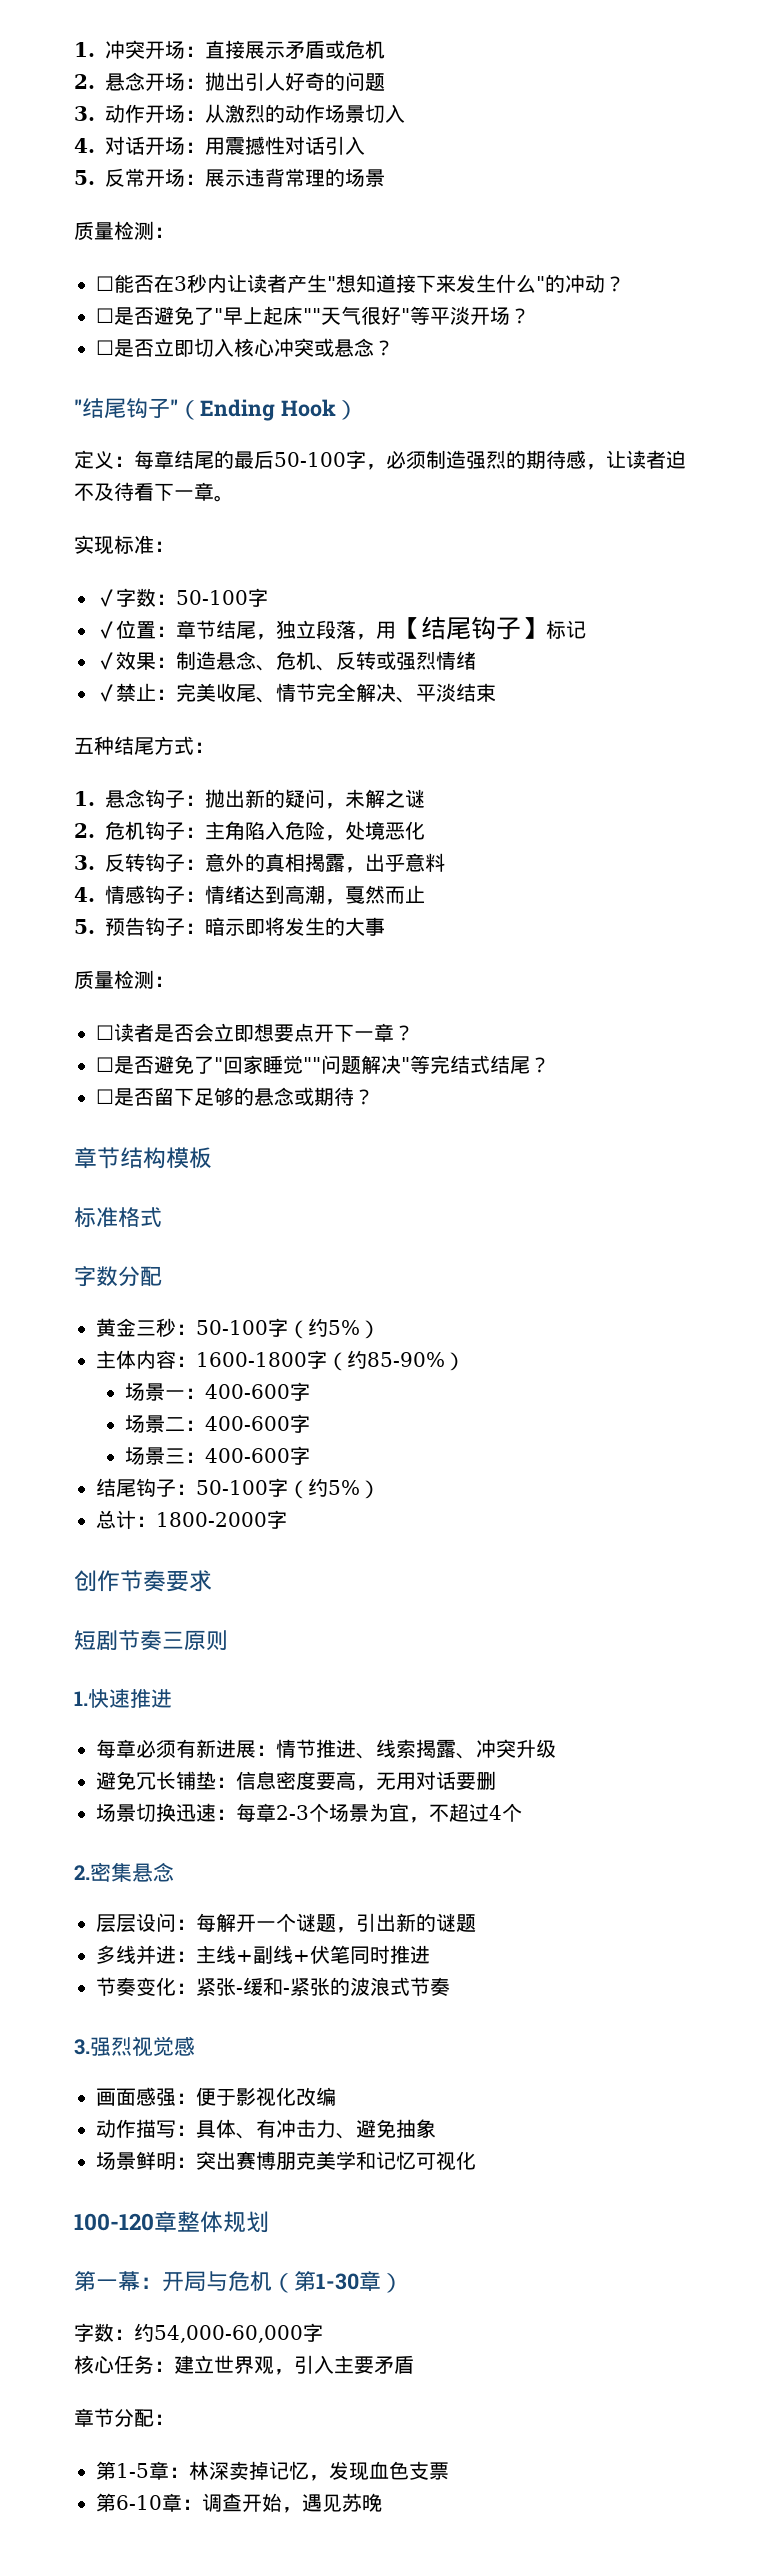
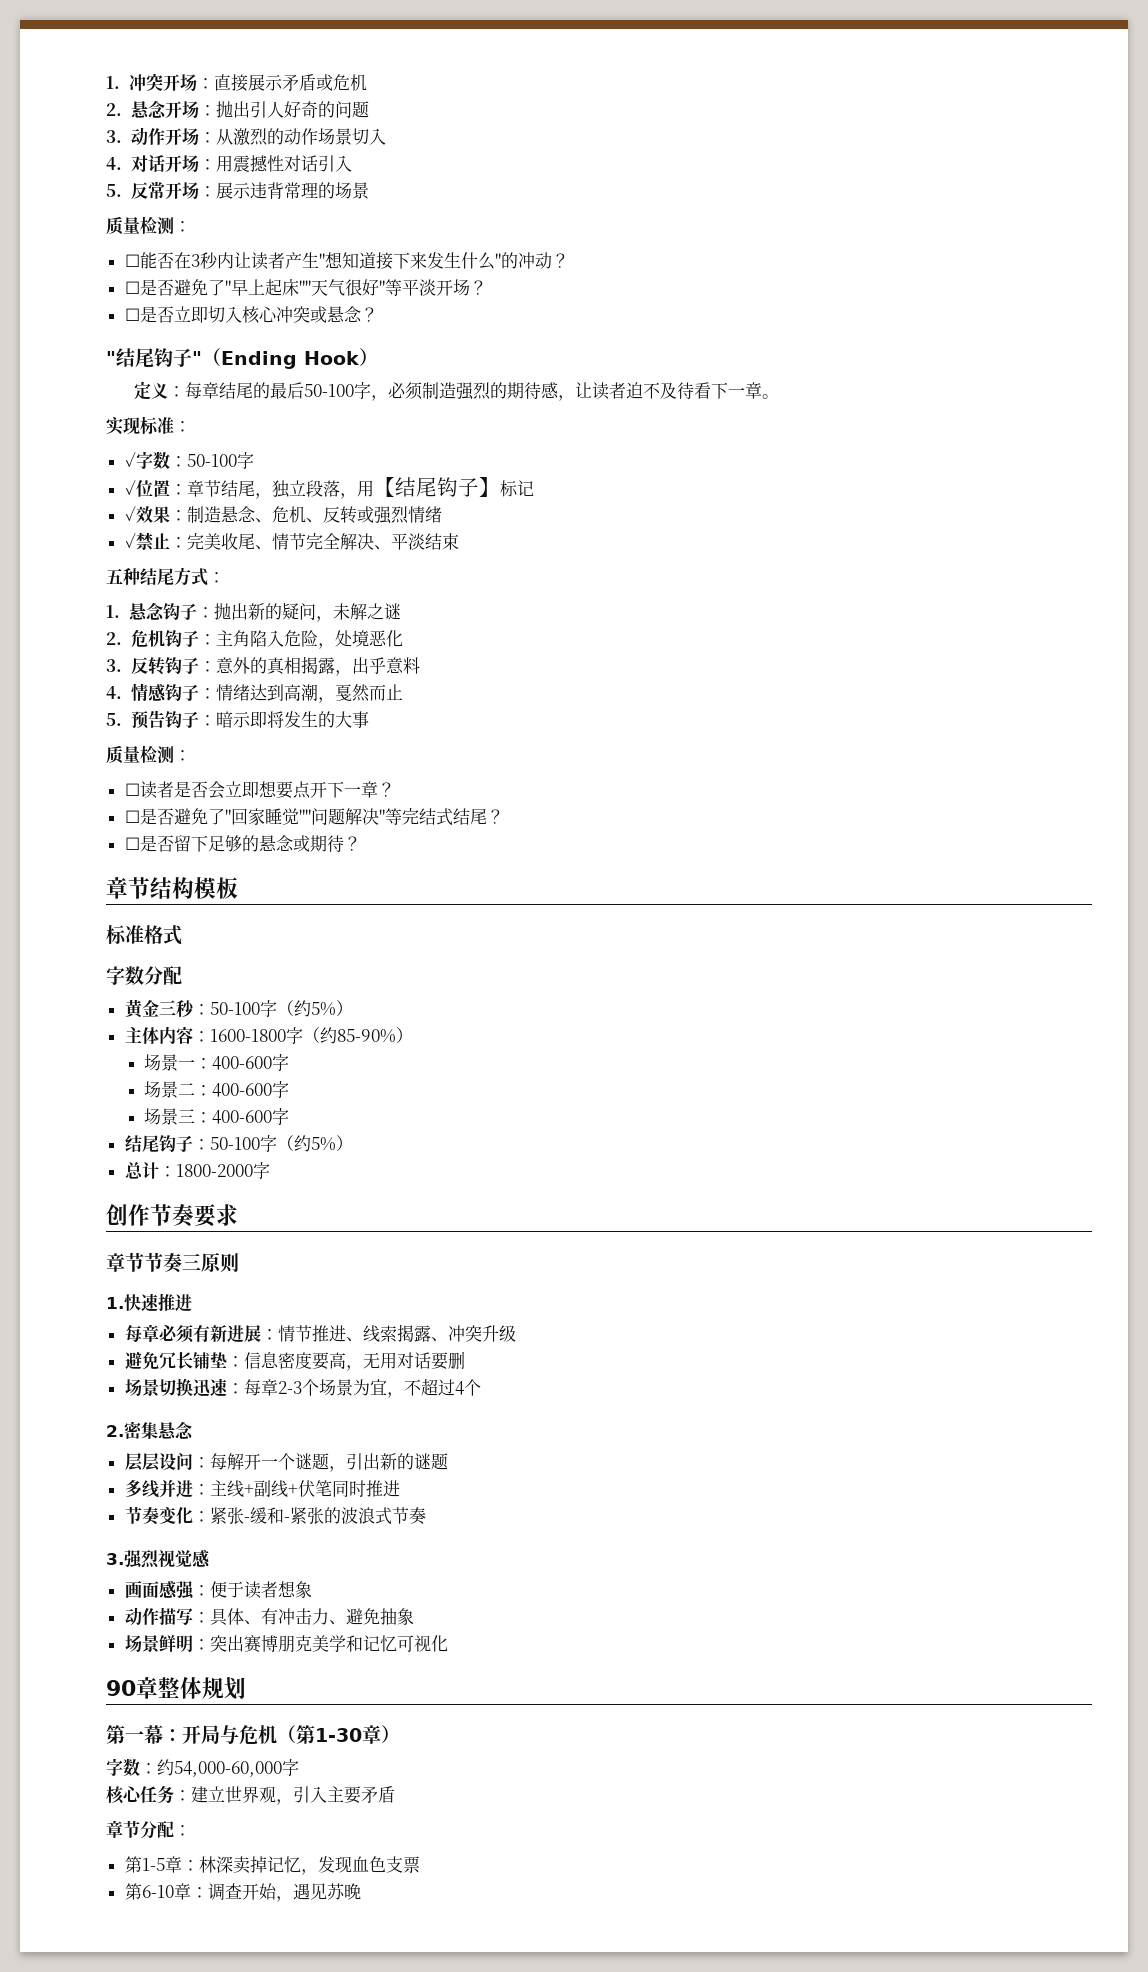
- 短剧节奏三原则
+ 章节节奏三原则
- 画面感强：便于影视化改编
+ 画面感强：便于读者想象
- 100-120章整体规划
+ 90章整体规划

